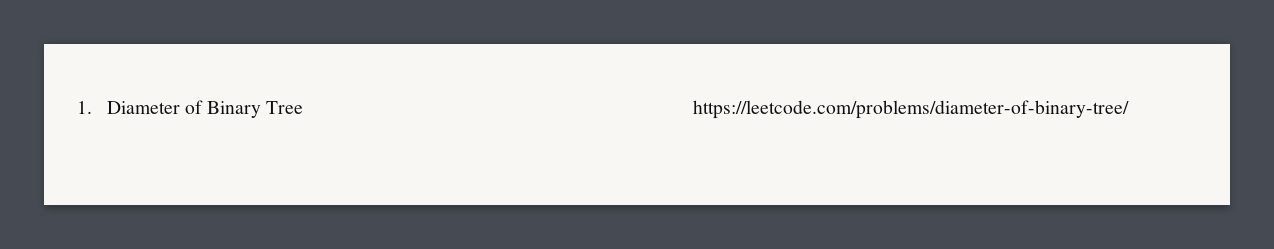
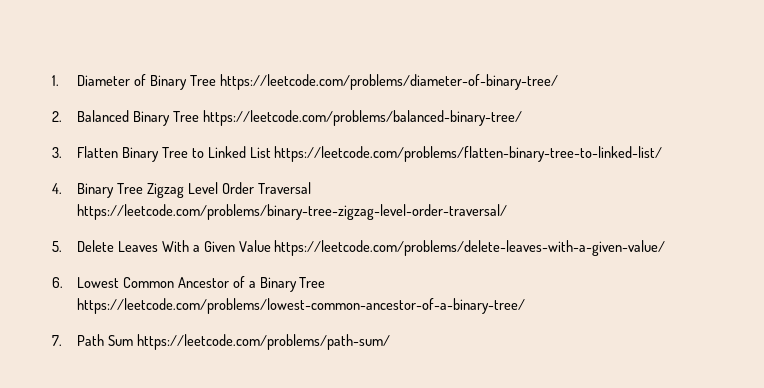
+ 2. Balanced Binary Tree https://leetcode.com/problems/balanced-binary-tree/
+ 3. Flatten Binary Tree to Linked List https://leetcode.com/problems/flatten-binary-tree-to-linked-list/
+ 4. Binary Tree Zigzag Level Order Traversal https://leetcode.com/problems/binary-tree-zigzag-level-order-traversal/
+ 5. Delete Leaves With a Given Value https://leetcode.com/problems/delete-leaves-with-a-given-value/
+ 6. Lowest Common Ancestor of a Binary Tree https://leetcode.com/problems/lowest-common-ancestor-of-a-binary-tree/
+ 7. Path Sum https://leetcode.com/problems/path-sum/

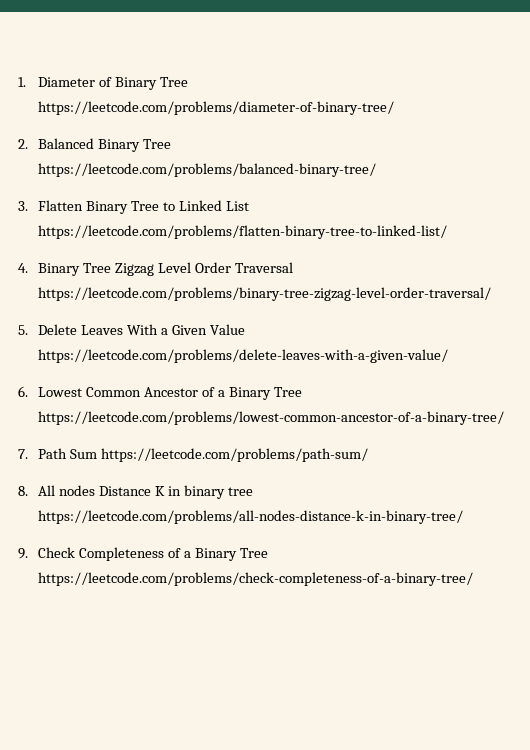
+ 8. All nodes Distance K in binary tree https://leetcode.com/problems/all-nodes-distance-k-in-binary-tree/
+ 9. Check Completeness of a Binary Tree https://leetcode.com/problems/check-completeness-of-a-binary-tree/

